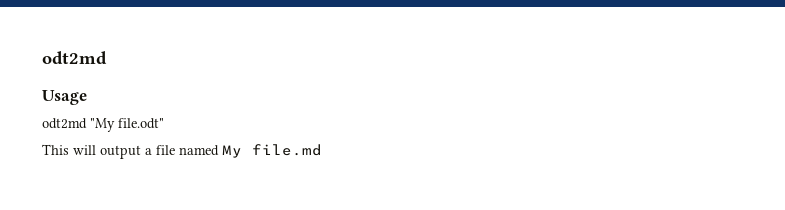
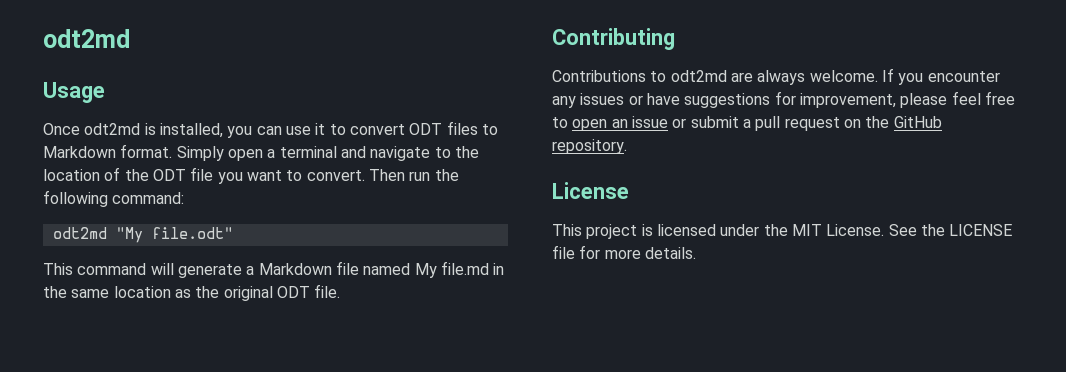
+ Once odt2md is installed, you can use it to convert ODT files to Markdown format. Simply open a terminal and navigate to the location of the ODT file you want to convert. Then run the following command:
  odt2md "My file.odt"
- This will output a file named My file.md
+ This command will generate a Markdown file named My file.md in the same location as the original ODT file.
+ Contributing
+ Contributions to odt2md are always welcome. If you encounter any issues or have suggestions for improvement, please feel free to open an issue or submit a pull request on the GitHub repository.
+ License
+ This project is licensed under the MIT License. See the LICENSE file for more details.

